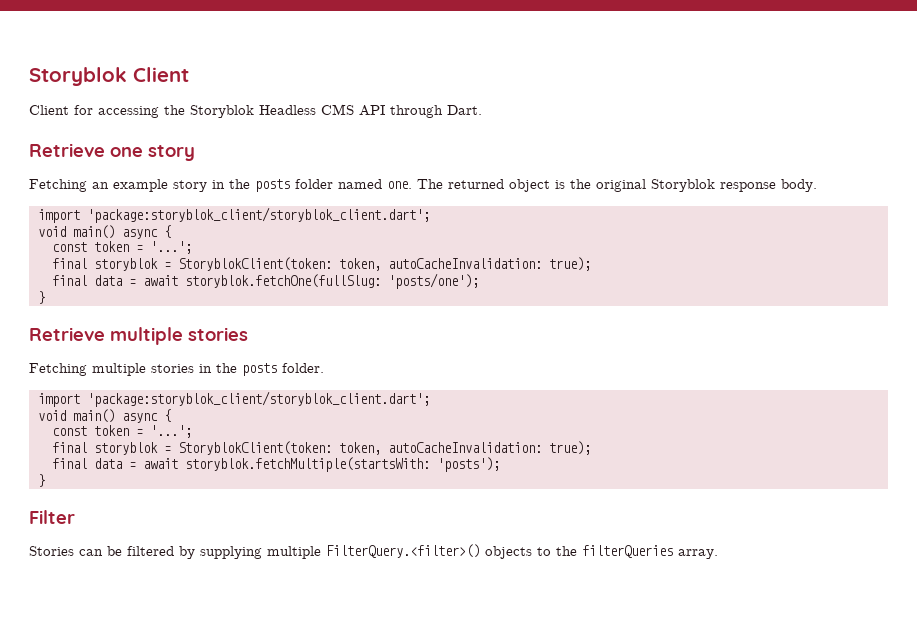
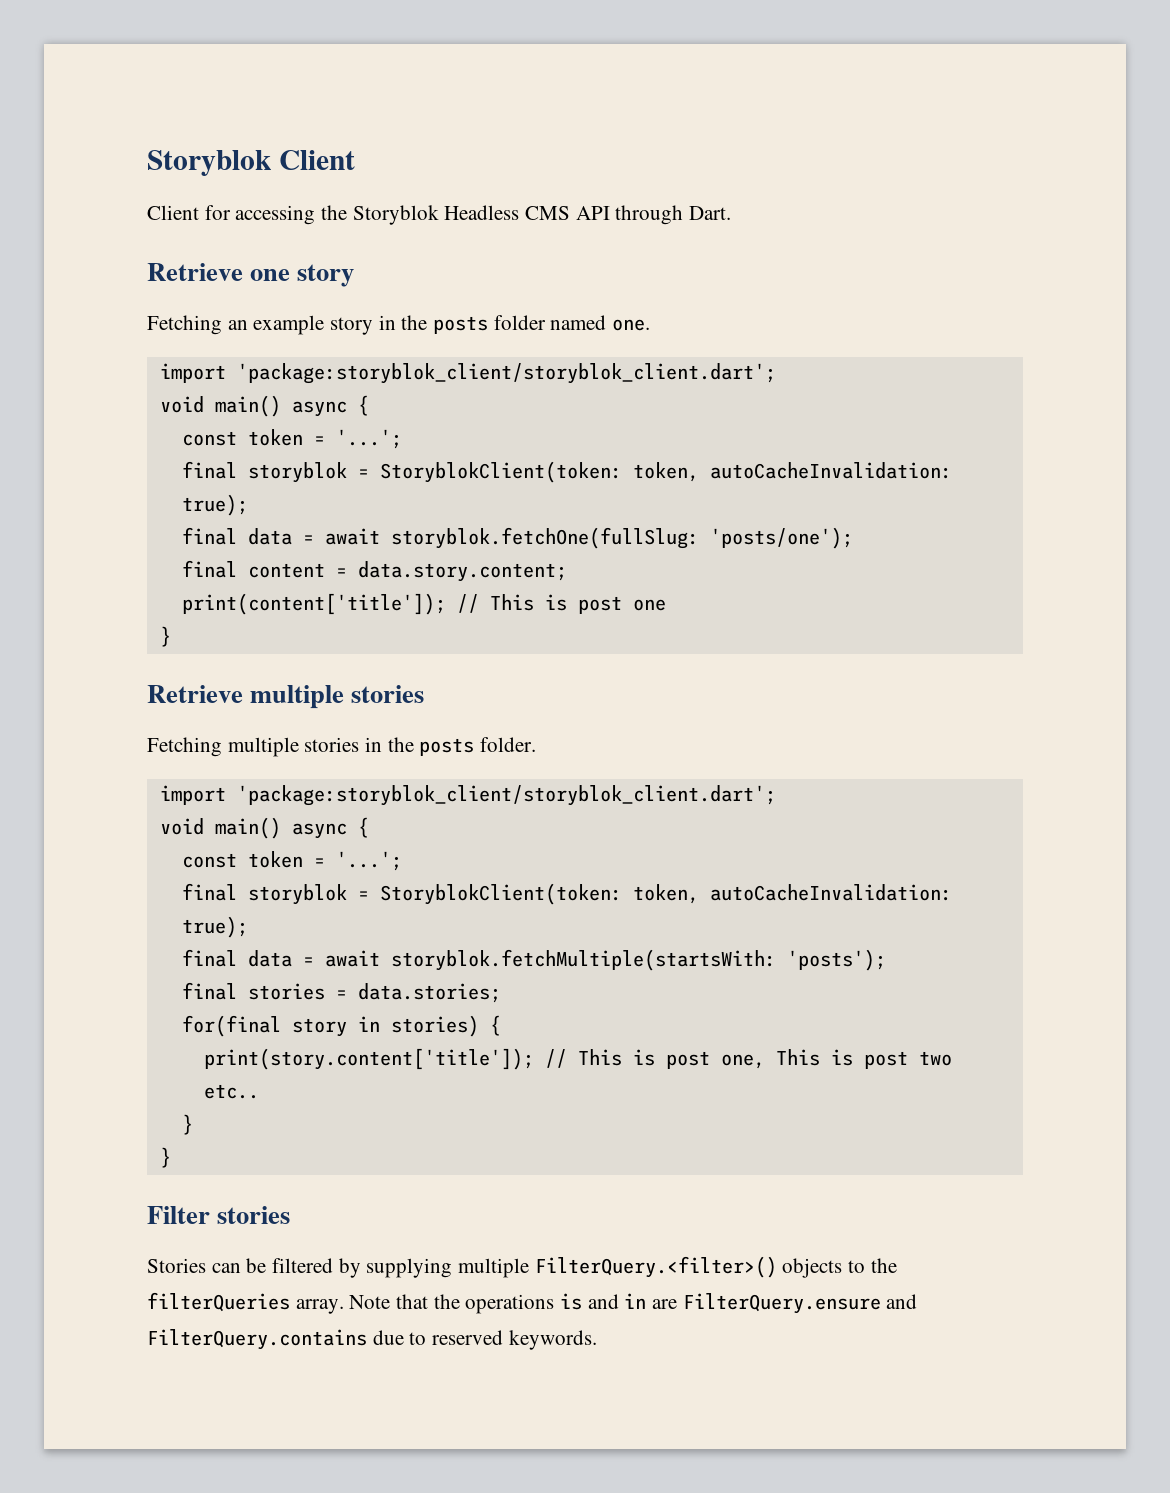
- The returned object is the original Storyblok response body.
+ final content = data.story.content;
+ print(content['title']); // This is post one
+ final stories = data.stories;
+ for(final story in stories) {
+ print(story.content['title']); // This is post one, This is post two etc..
+ }
- Filter
+ Filter stories
+ Note that the operations is and in are FilterQuery.ensure and FilterQuery.contains due to reserved keywords.

